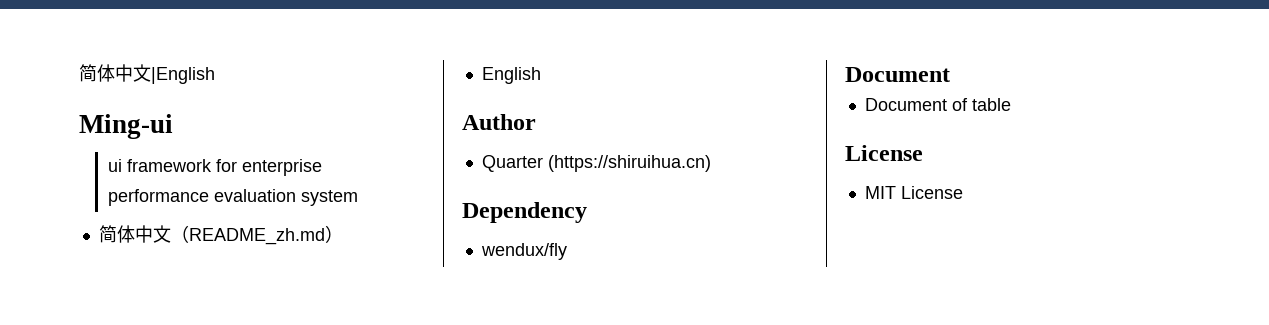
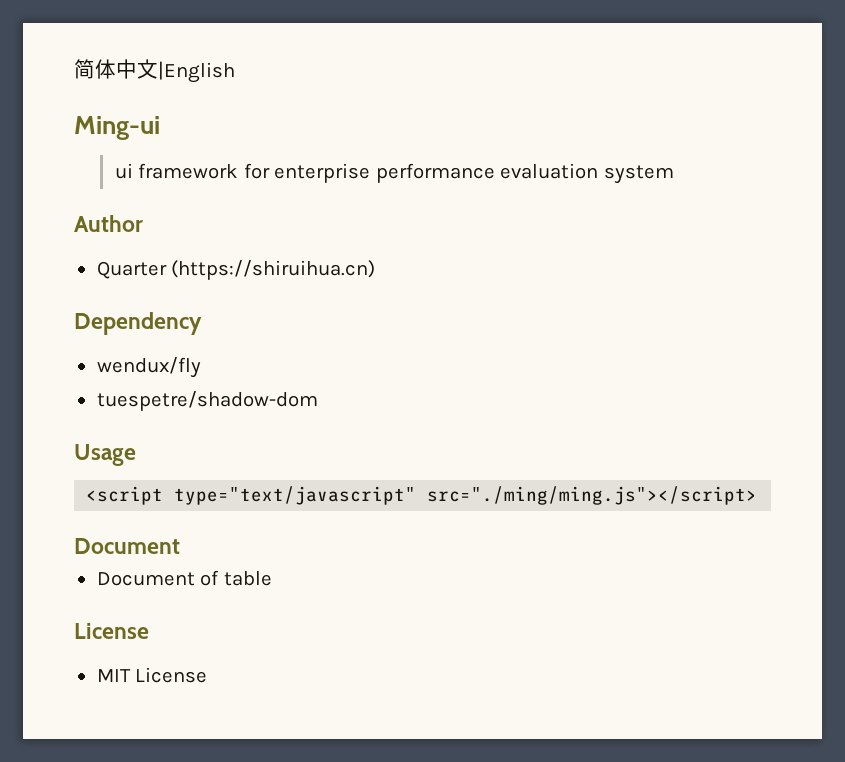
- 简体中文（README_zh.md）
- English
+ tuespetre/shadow-dom
+ Usage
+ <script type="text/javascript" src="./ming/ming.js"></script>

